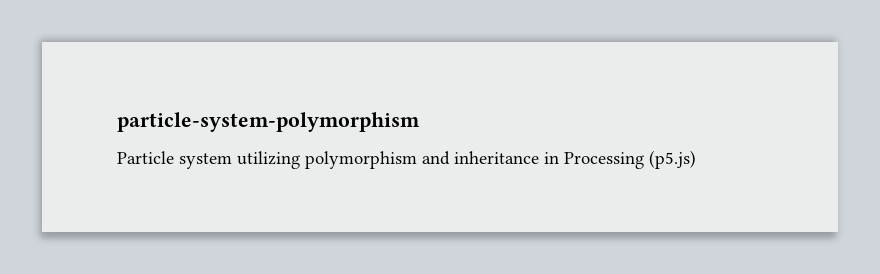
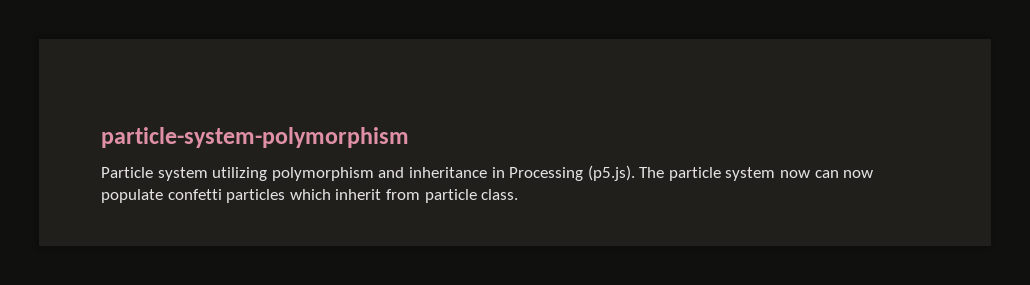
- Particle system utilizing polymorphism and inheritance in Processing (p5.js)
+ Particle system utilizing polymorphism and inheritance in Processing (p5.js). The particle system now can now populate confetti particles which inherit from particle class.

